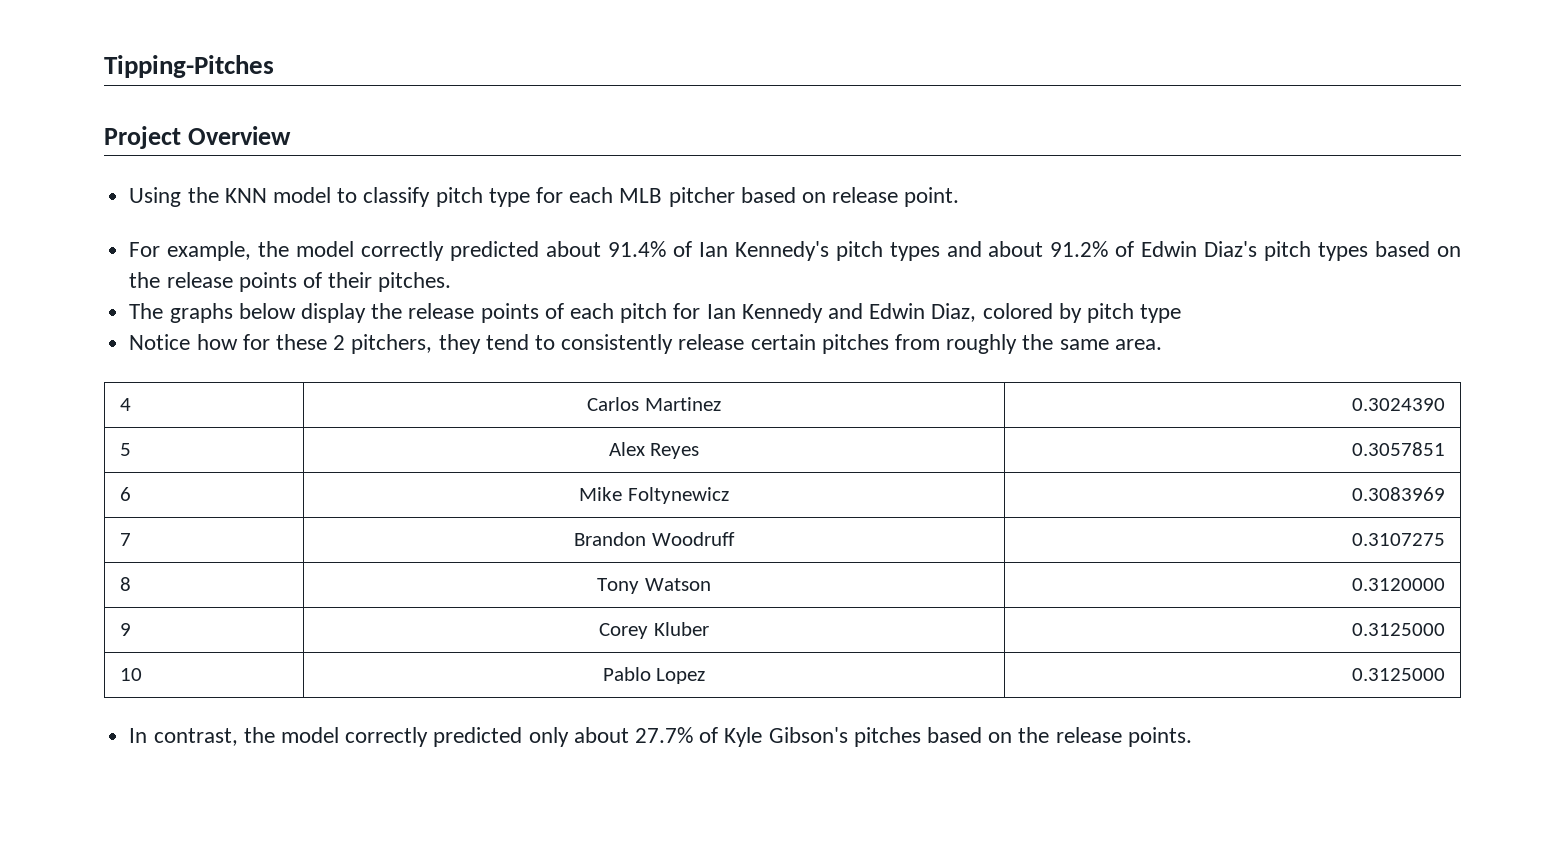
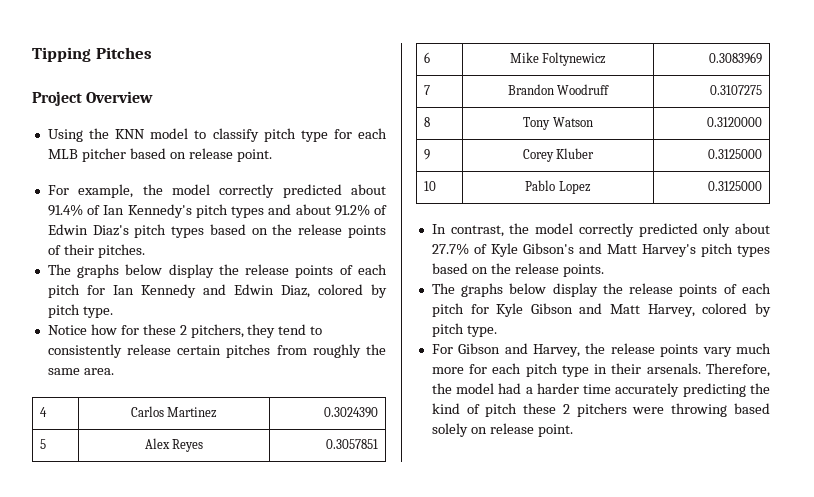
- Tipping-Pitches
+ Tipping Pitches
- The graphs below display the release points of each pitch for Ian Kennedy and Edwin Diaz, colored by pitch type
+ The graphs below display the release points of each pitch for Ian Kennedy and Edwin Diaz, colored by pitch type.
- In contrast, the model correctly predicted only about 27.7% of Kyle Gibson's pitches based on the release points.
+ In contrast, the model correctly predicted only about 27.7% of Kyle Gibson's and Matt Harvey's pitch types based on the release points.
+ The graphs below display the release points of each pitch for Kyle Gibson and Matt Harvey, colored by pitch type.
+ For Gibson and Harvey, the release points vary much more for each pitch type in their arsenals. Therefore, the model had a harder time accurately predicting the kind of pitch these 2 pitchers were throwing based solely on release point.

